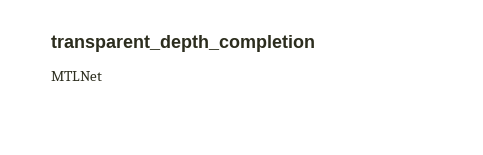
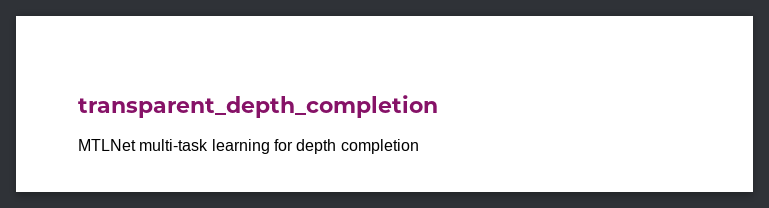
- MTLNet
+ MTLNet multi-task learning for depth completion

